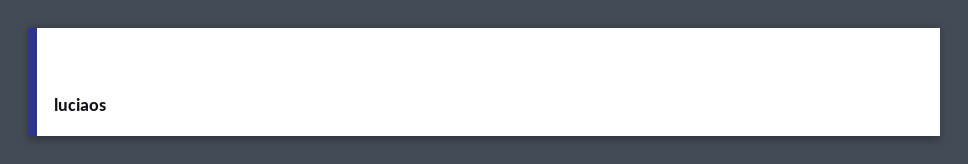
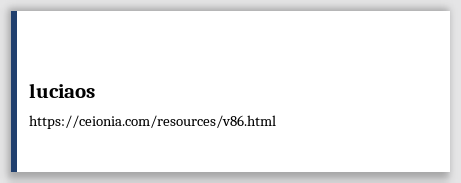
+ https://ceionia.com/resources/v86.html

